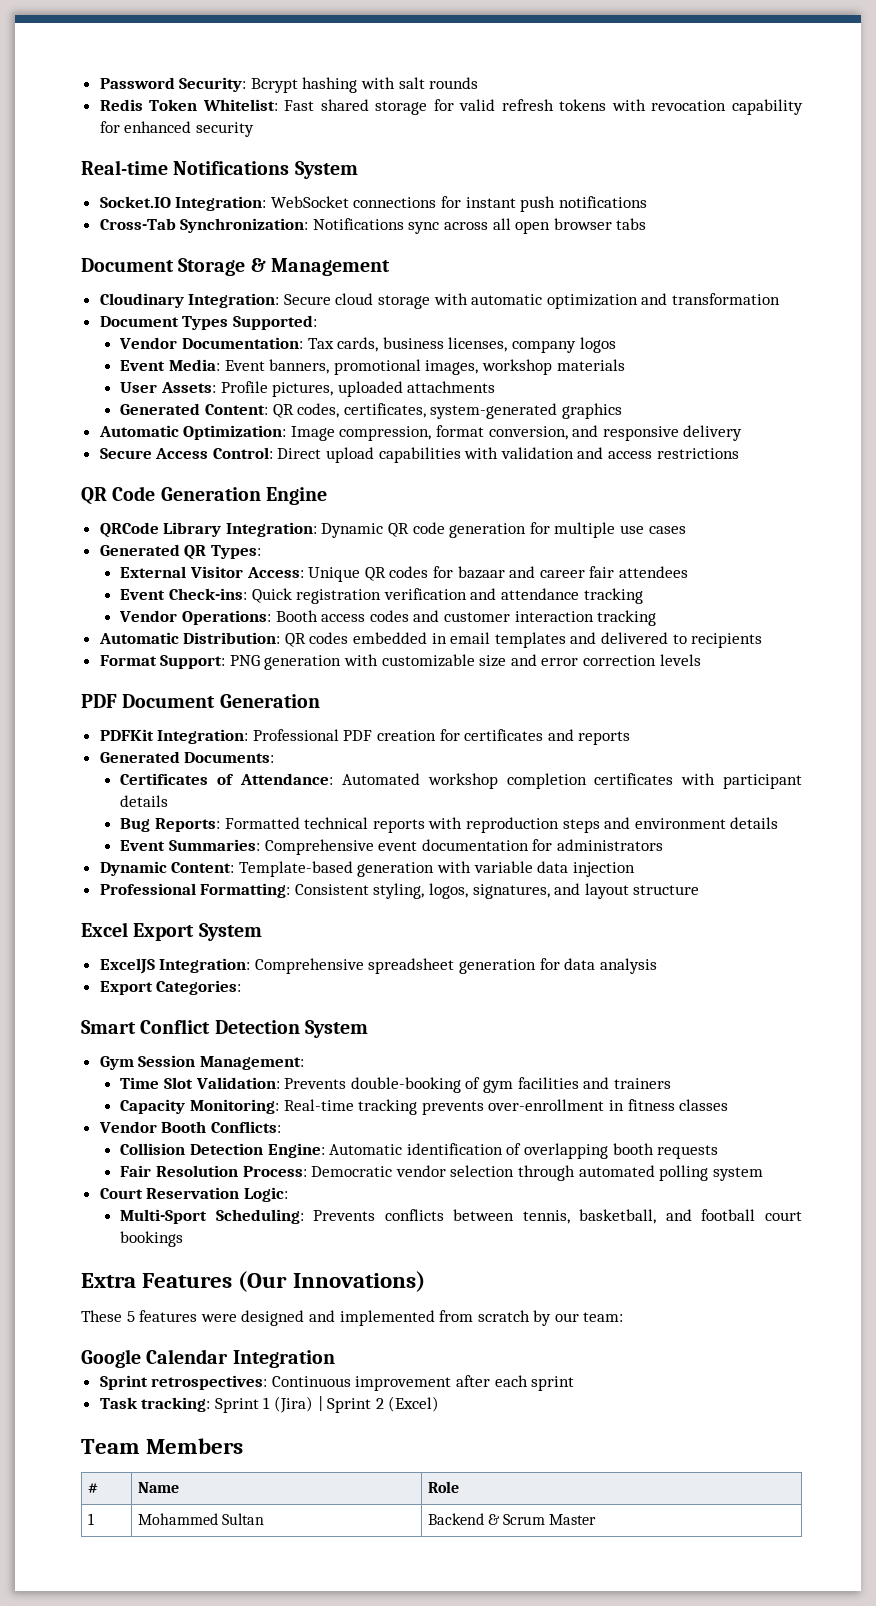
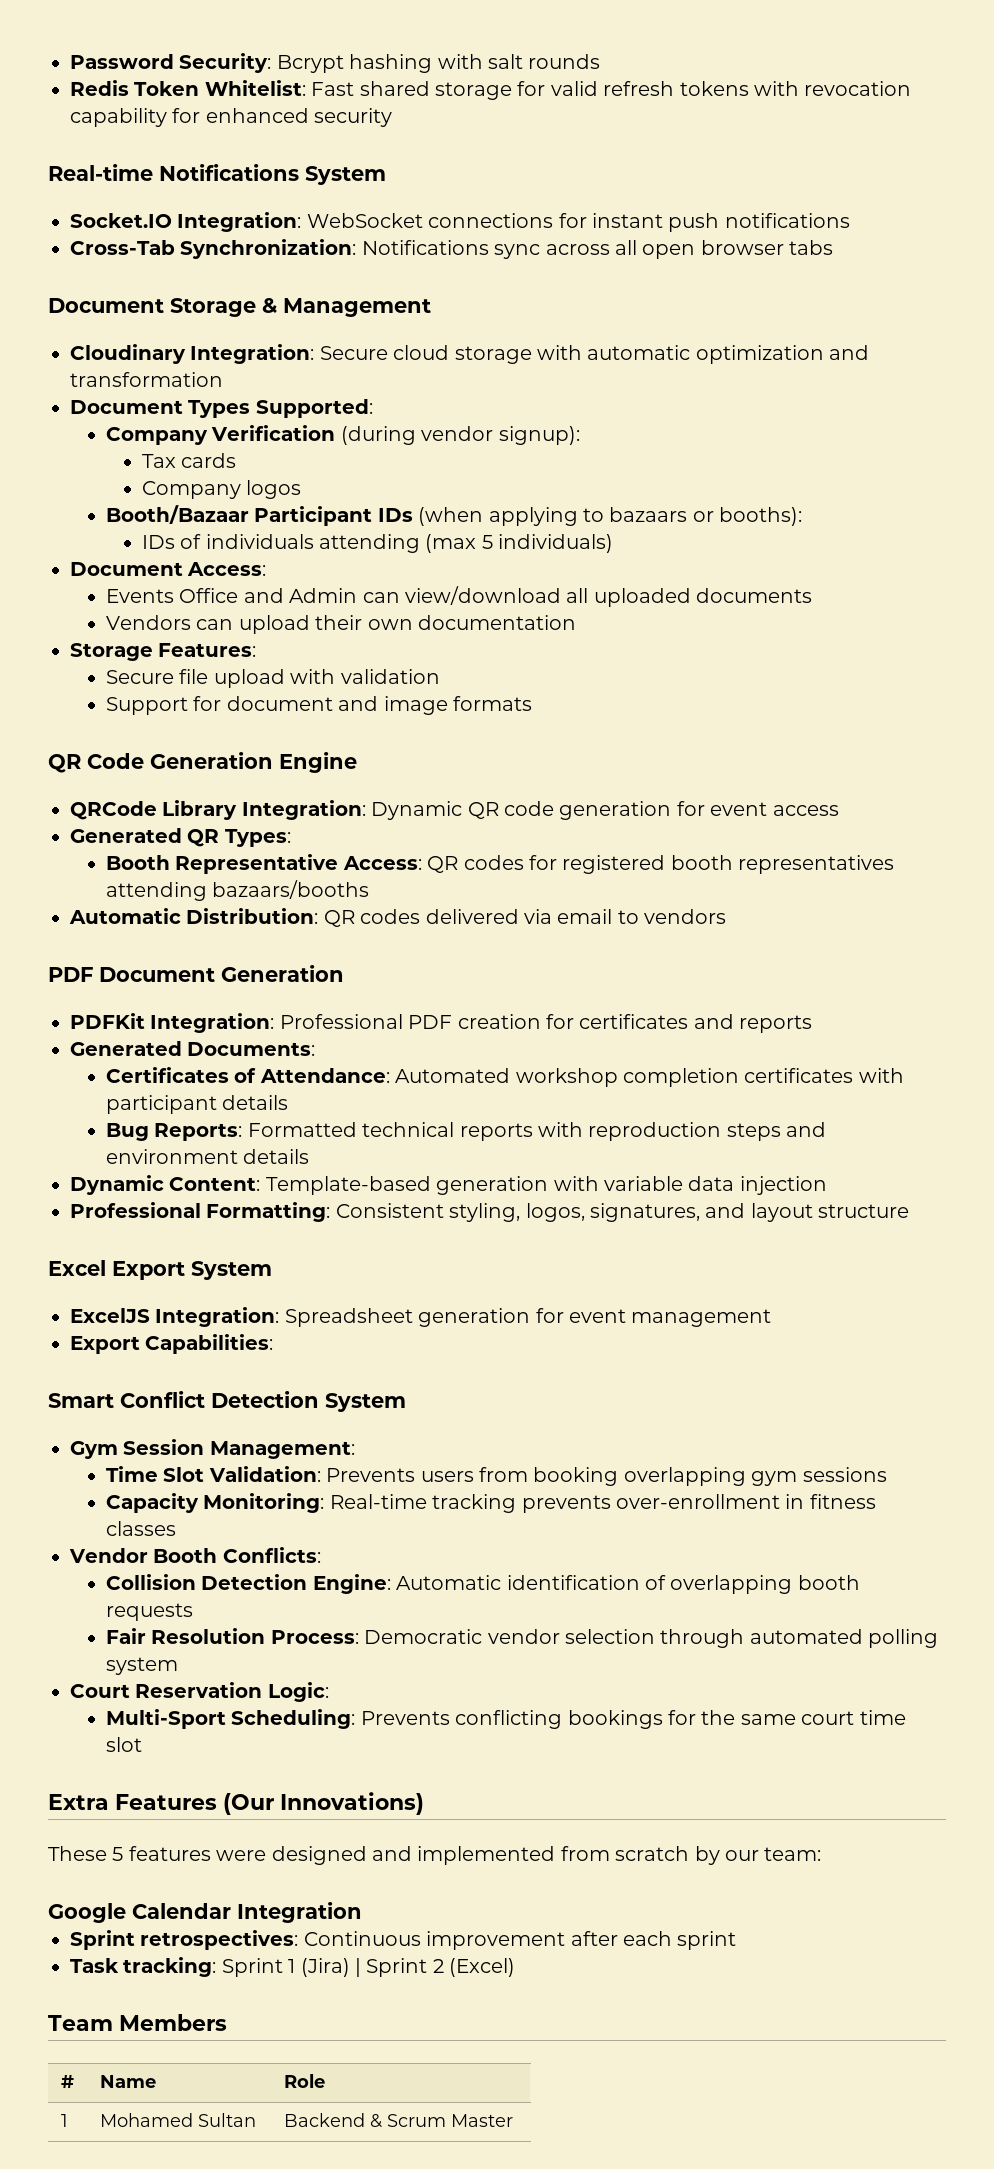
- Vendor Documentation: Tax cards, business licenses, company logos
- Event Media: Event banners, promotional images, workshop materials
- User Assets: Profile pictures, uploaded attachments
- Generated Content: QR codes, certificates, system-generated graphics
- Automatic Optimization: Image compression, format conversion, and responsive delivery
- Secure Access Control: Direct upload capabilities with validation and access restrictions
+ Company Verification (during vendor signup):
+ Tax cards
+ Company logos
+ Booth/Bazaar Participant IDs (when applying to bazaars or booths):
+ IDs of individuals attending (max 5 individuals)
+ Document Access:
+ Events Office and Admin can view/download all uploaded documents
+ Vendors can upload their own documentation
+ Storage Features:
+ Secure file upload with validation
+ Support for document and image formats
- QRCode Library Integration: Dynamic QR code generation for multiple use cases
+ QRCode Library Integration: Dynamic QR code generation for event access
- External Visitor Access: Unique QR codes for bazaar and career fair attendees
- Event Check-ins: Quick registration verification and attendance tracking
- Vendor Operations: Booth access codes and customer interaction tracking
- Automatic Distribution: QR codes embedded in email templates and delivered to recipients
- Format Support: PNG generation with customizable size and error correction levels
+ Booth Representative Access: QR codes for registered booth representatives attending bazaars/booths
+ Automatic Distribution: QR codes delivered via email to vendors
- Event Summaries: Comprehensive event documentation for administrators
- ExcelJS Integration: Comprehensive spreadsheet generation for data analysis
- Export Categories:
+ ExcelJS Integration: Spreadsheet generation for event management
+ Export Capabilities:
- Time Slot Validation: Prevents double-booking of gym facilities and trainers
+ Time Slot Validation: Prevents users from booking overlapping gym sessions
- Multi-Sport Scheduling: Prevents conflicts between tennis, basketball, and football court bookings
+ Multi-Sport Scheduling: Prevents conflicting bookings for the same court time slot
- 1 | Mohammed Sultan | Backend & Scrum Master
+ 1 | Mohamed Sultan | Backend & Scrum Master

